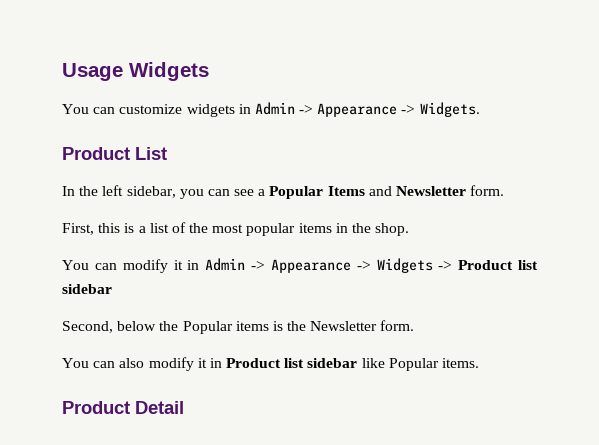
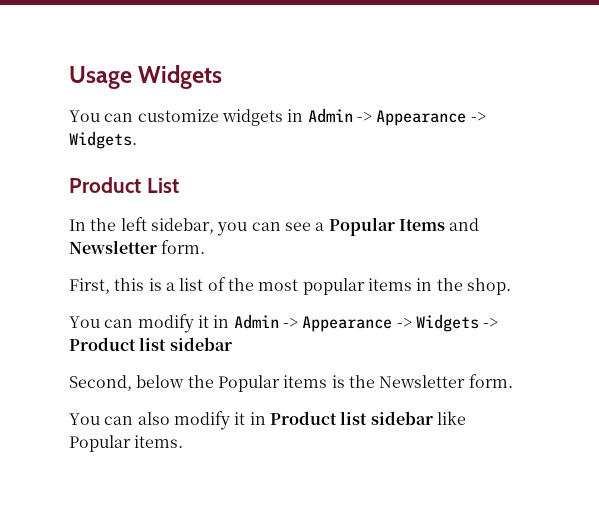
- Product Detail

